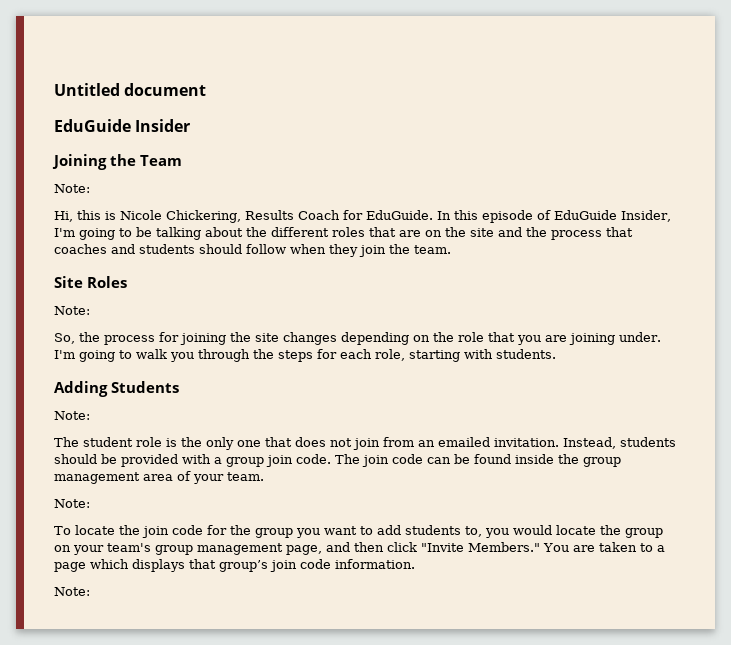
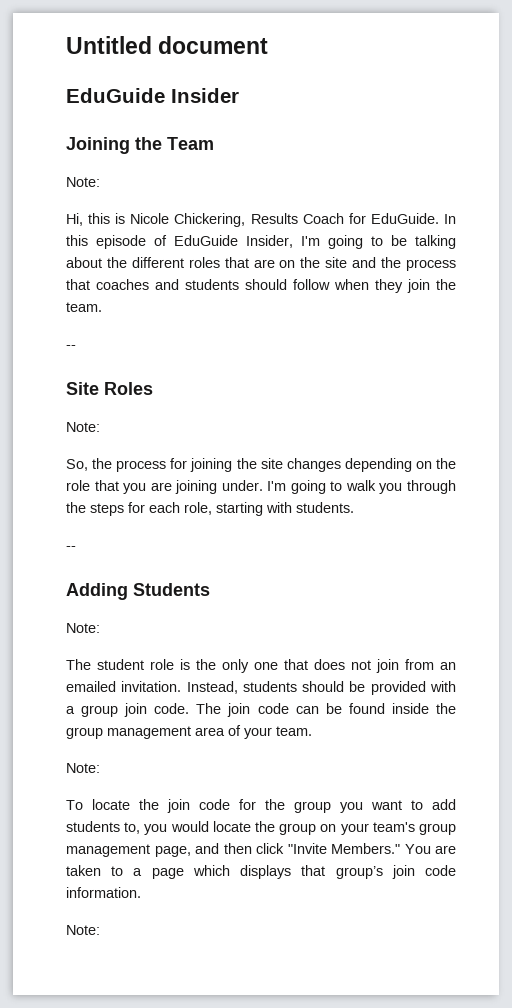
  In this episode of EduGuide Insider, I'm going to be talking about the different roles that are on the site and the process that coaches and students should follow when they join the team.
+ --
  I'm going to walk you through the steps for each role, starting with students.
+ --

